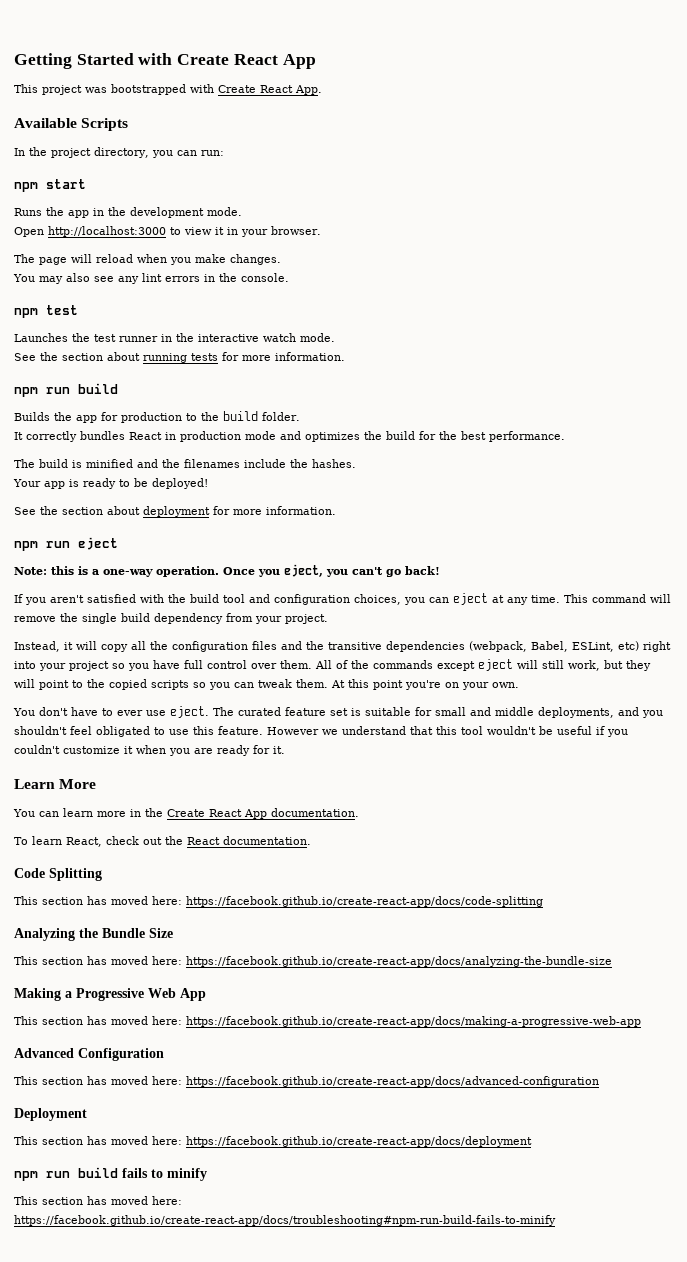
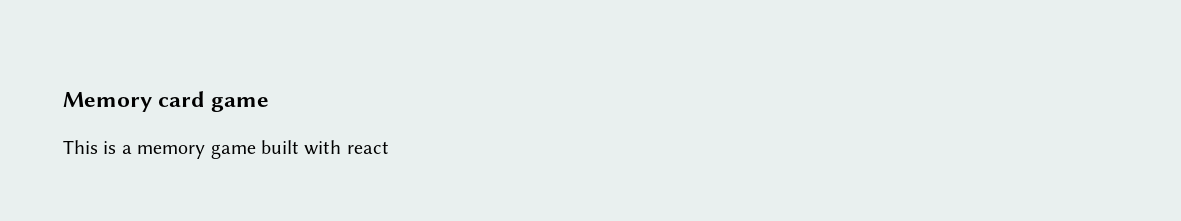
- Getting Started with Create React App
- This project was bootstrapped with Create React App.
- Available Scripts
- In the project directory, you can run:
- npm start
- Runs the app in the development mode.
- Open http://localhost:3000 to view it in your browser.
- The page will reload when you make changes.
- You may also see any lint errors in the console.
- npm test
- Launches the test runner in the interactive watch mode.
- See the section about running tests for more information.
- npm run build
- Builds the app for production to the build folder.
- It correctly bundles React in production mode and optimizes the build for the best performance.
- The build is minified and the filenames include the hashes.
- Your app is ready to be deployed!
- See the section about deployment for more information.
- npm run eject
- Note: this is a one-way operation. Once you eject, you can't go back!
- If you aren't satisfied with the build tool and configuration choices, you can eject at any time. This command will remove the single build dependency from your project.
- Instead, it will copy all the configuration files and the transitive dependencies (webpack, Babel, ESLint, etc) right into your project so you have full control over them. All of the commands except eject will still work, but they will point to the copied scripts so you can tweak them. At this point you're on your own.
- You don't have to ever use eject. The curated feature set is suitable for small and middle deployments, and you shouldn't feel obligated to use this feature. However we understand that this tool wouldn't be useful if you couldn't customize it when you are ready for it.
- Learn More
- You can learn more in the Create React App documentation.
- To learn React, check out the React documentation.
- Code Splitting
- This section has moved here: https://facebook.github.io/create-react-app/docs/code-splitting
- Analyzing the Bundle Size
- This section has moved here: https://facebook.github.io/create-react-app/docs/analyzing-the-bundle-size
- Making a Progressive Web App
- This section has moved here: https://facebook.github.io/create-react-app/docs/making-a-progressive-web-app
- Advanced Configuration
- This section has moved here: https://facebook.github.io/create-react-app/docs/advanced-configuration
- Deployment
- This section has moved here: https://facebook.github.io/create-react-app/docs/deployment
- npm run build fails to minify
- This section has moved here: https://facebook.github.io/create-react-app/docs/troubleshooting#npm-run-build-fails-to-minify
+ Memory card game
+ This is a memory game built with react

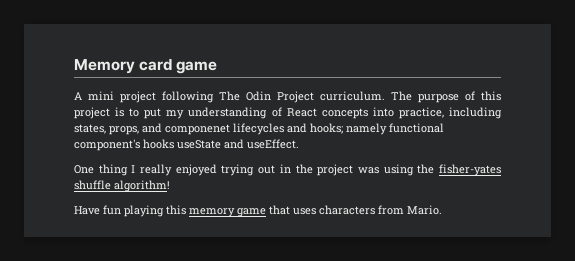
- This is a memory game built with react
+ A mini project following The Odin Project curriculum. The purpose of this project is to put my understanding of React concepts into practice, including states, props, and componenet lifecycles and hooks; namely functional component's hooks useState and useEffect.
+ One thing I really enjoyed trying out in the project was using the fisher-yates shuffle algorithm!
+ Have fun playing this memory game that uses characters from Mario.

